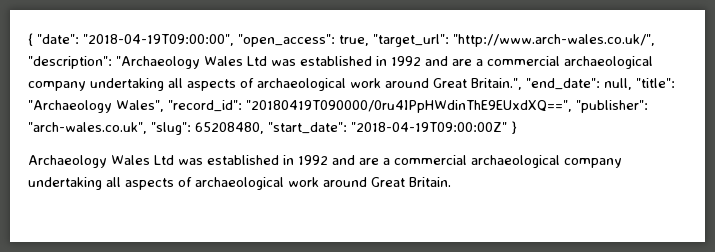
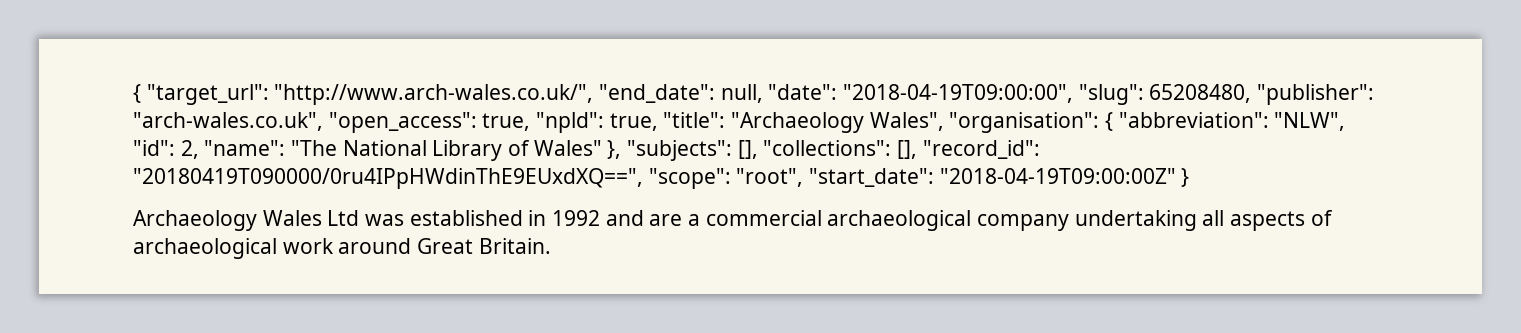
- { "date": "2018-04-19T09:00:00", "open_access": true, "target_url": "http://www.arch-wales.co.uk/", "description": "Archaeology Wales Ltd was established in 1992 and are a commercial archaeological company undertaking all aspects of archaeological work around Great Britain.", "end_date": null, "title": "Archaeology Wales", "record_id": "20180419T090000/0ru4IPpHWdinThE9EUxdXQ==", "publisher": "arch-wales.co.uk", "slug": 65208480, "start_date": "2018-04-19T09:00:00Z" }
+ { "target_url": "http://www.arch-wales.co.uk/", "end_date": null, "date": "2018-04-19T09:00:00", "slug": 65208480, "publisher": "arch-wales.co.uk", "open_access": true, "npld": true, "title": "Archaeology Wales", "organisation": { "abbreviation": "NLW", "id": 2, "name": "The National Library of Wales" }, "subjects": [], "collections": [], "record_id": "20180419T090000/0ru4IPpHWdinThE9EUxdXQ==", "scope": "root", "start_date": "2018-04-19T09:00:00Z" }

